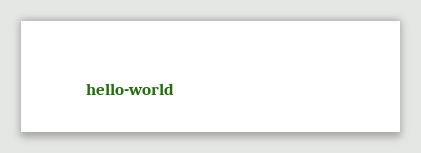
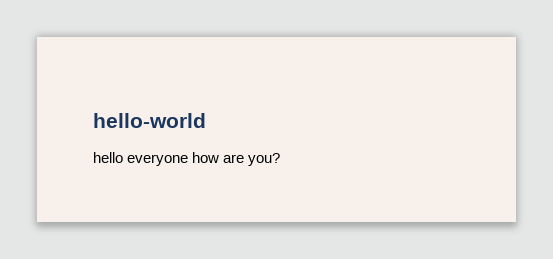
+ hello everyone how are you?

